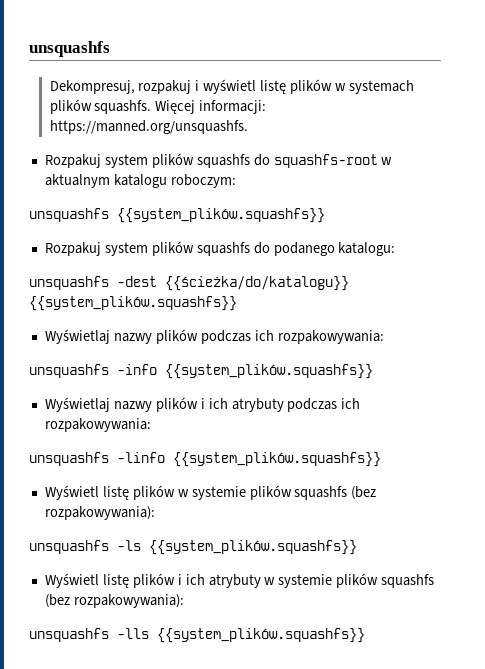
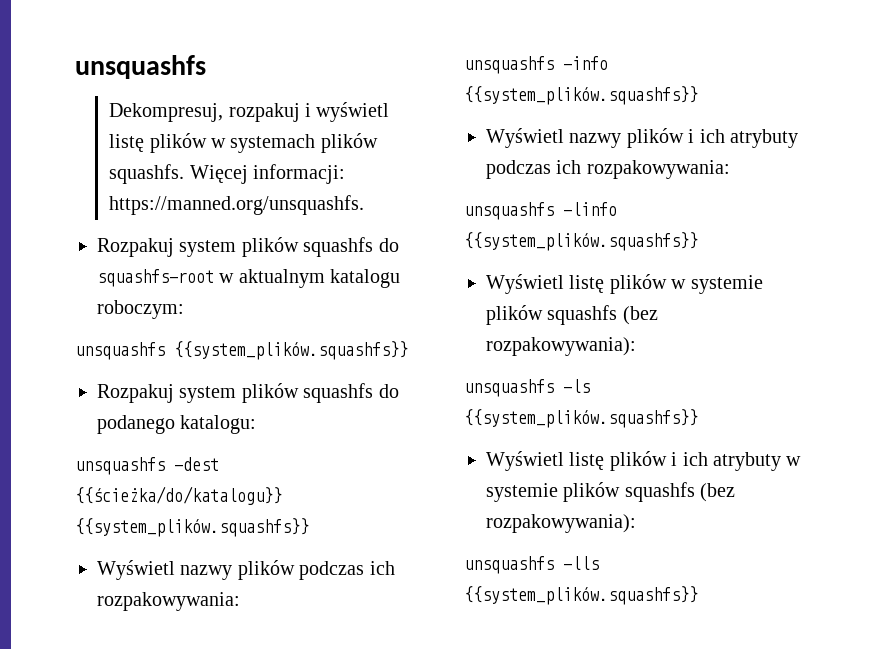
- Wyświetlaj nazwy plików podczas ich rozpakowywania:
+ Wyświetl nazwy plików podczas ich rozpakowywania:
- Wyświetlaj nazwy plików i ich atrybuty podczas ich rozpakowywania:
+ Wyświetl nazwy plików i ich atrybuty podczas ich rozpakowywania:

